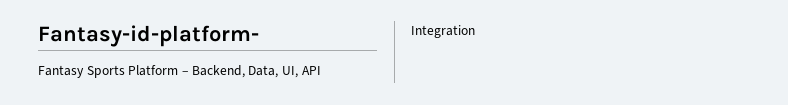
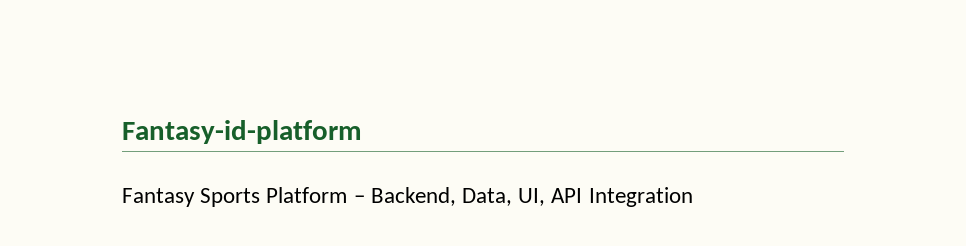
- Fantasy-id-platform-
+ Fantasy-id-platform

